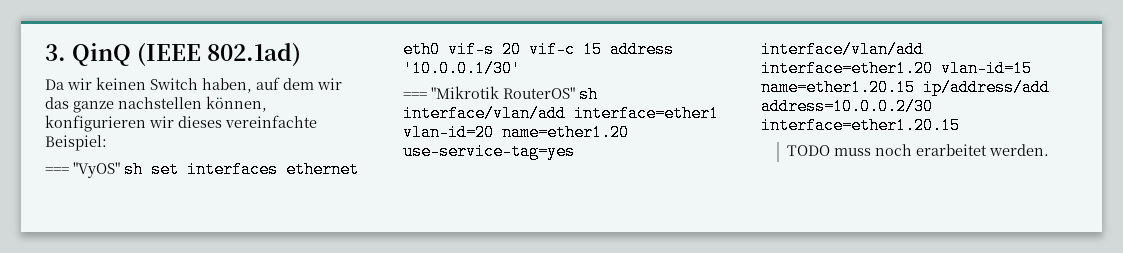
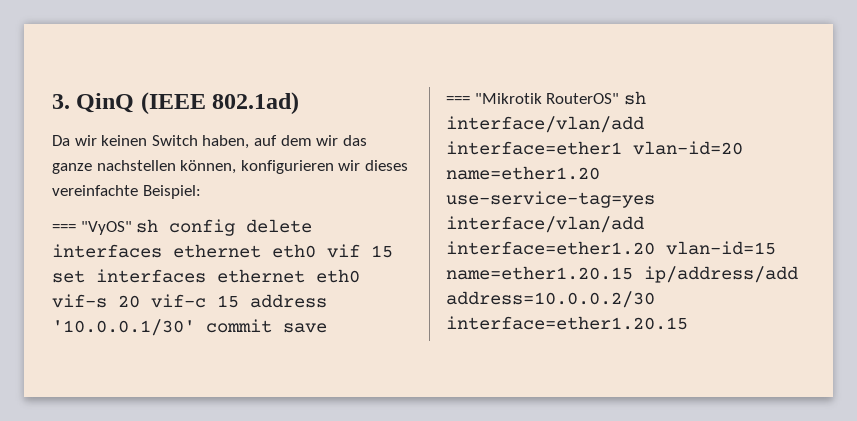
- === "VyOS" sh set interfaces ethernet eth0 vif-s 20 vif-c 15 address '10.0.0.1/30'
+ === "VyOS" sh config delete interfaces ethernet eth0 vif 15 set interfaces ethernet eth0 vif-s 20 vif-c 15 address '10.0.0.1/30' commit save
- TODO muss noch erarbeitet werden.

